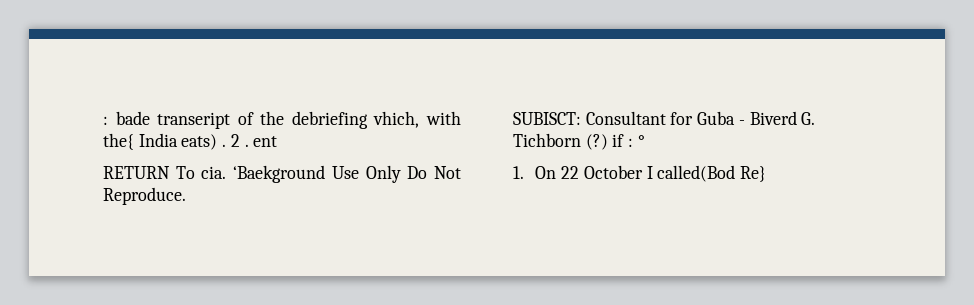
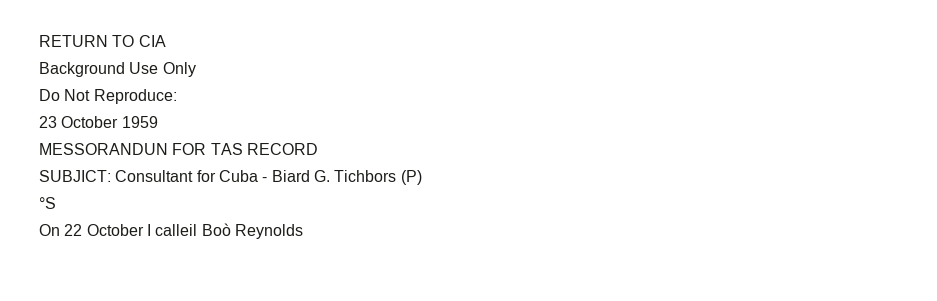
- : bade transeript of the debriefing vhich, with the{ India eats) . 2 . ent
- RETURN To cia. ‘Baekground Use Only Do Not Reproduce.
- SUBISCT: Consultant for Guba - Biverd G. Tichborn (?) if : °
- 1. On 22 October I called(Bod Re}
+ RETURN TO CIA
+ Background Use Only
+ Do Not Reproduce:
+ 23 October 1959
+ MESSORANDUN FOR TAS RECORD
+ SUBJICT: Consultant for Cuba - Biard G. Tichbors (P)
+ °S
+ On 22 October I calleil Boò Reynolds

